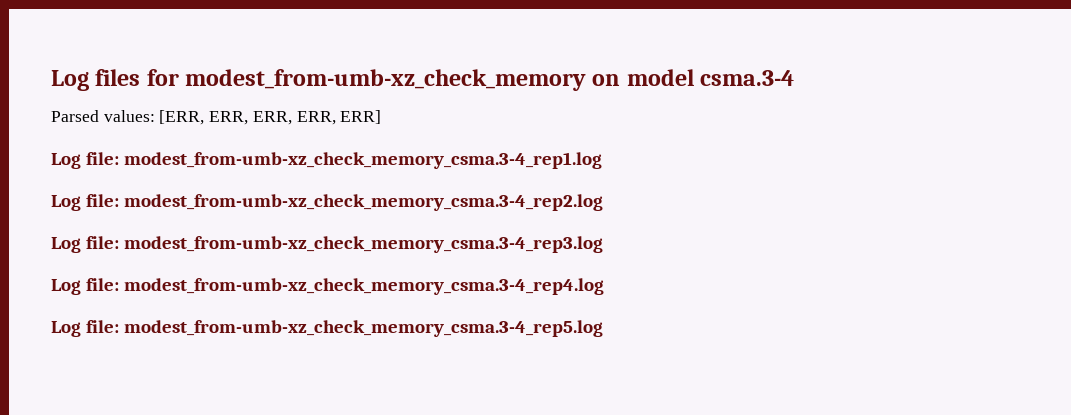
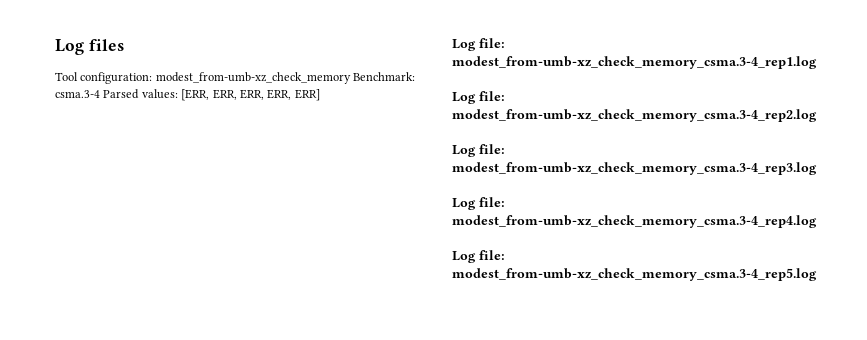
- Log files for modest_from-umb-xz_check_memory on model csma.3-4
- Parsed values: [ERR, ERR, ERR, ERR, ERR]
+ Log files
+ Tool configuration: modest_from-umb-xz_check_memory Benchmark: csma.3-4 Parsed values: [ERR, ERR, ERR, ERR, ERR]

